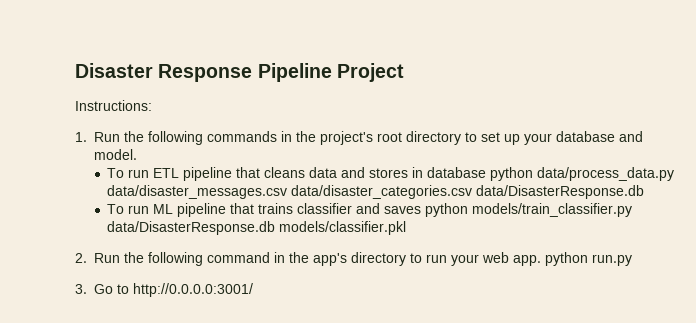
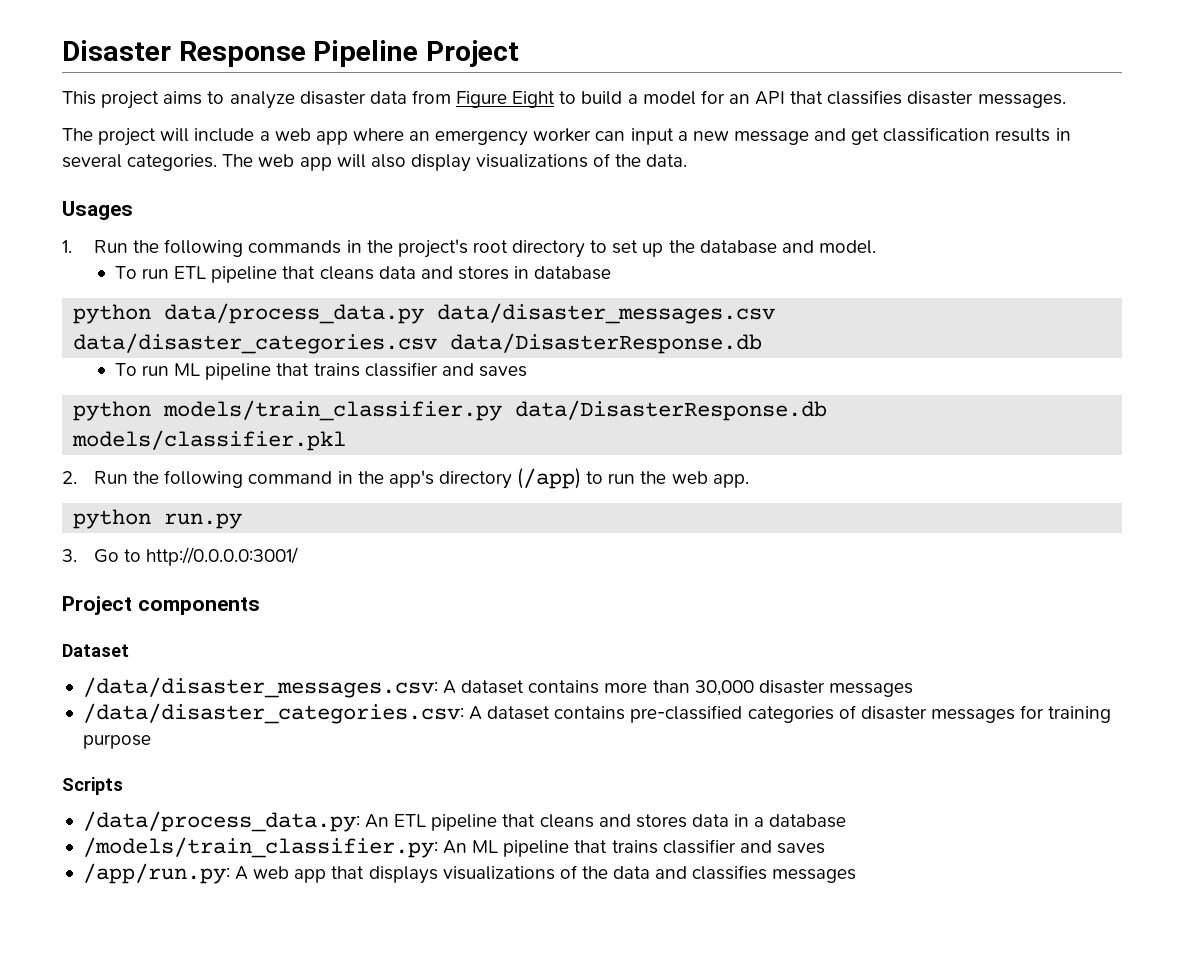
- Instructions:
+ This project aims to analyze disaster data from Figure Eight to build a model for an API that classifies disaster messages.
+ The project will include a web app where an emergency worker can input a new message and get classification results in several categories. The web app will also display visualizations of the data.
+ Usages
- 1. Run the following commands in the project's root directory to set up your database and model.
+ 1. Run the following commands in the project's root directory to set up the database and model.
- To run ETL pipeline that cleans data and stores in database python data/process_data.py data/disaster_messages.csv data/disaster_categories.csv data/DisasterResponse.db
+ To run ETL pipeline that cleans data and stores in database
+ python data/process_data.py data/disaster_messages.csv data/disaster_categories.csv data/DisasterResponse.db
- To run ML pipeline that trains classifier and saves python models/train_classifier.py data/DisasterResponse.db models/classifier.pkl
+ To run ML pipeline that trains classifier and saves
+ python models/train_classifier.py data/DisasterResponse.db models/classifier.pkl
- 2. Run the following command in the app's directory to run your web app. python run.py
+ 2. Run the following command in the app's directory (/app) to run the web app.
+ python run.py
+ Project components
+ Dataset
+ /data/disaster_messages.csv: A dataset contains more than 30,000 disaster messages
+ /data/disaster_categories.csv: A dataset contains pre-classified categories of disaster messages for training purpose
+ Scripts
+ /data/process_data.py: An ETL pipeline that cleans and stores data in a database
+ /models/train_classifier.py: An ML pipeline that trains classifier and saves
+ /app/run.py: A web app that displays visualizations of the data and classifies messages

